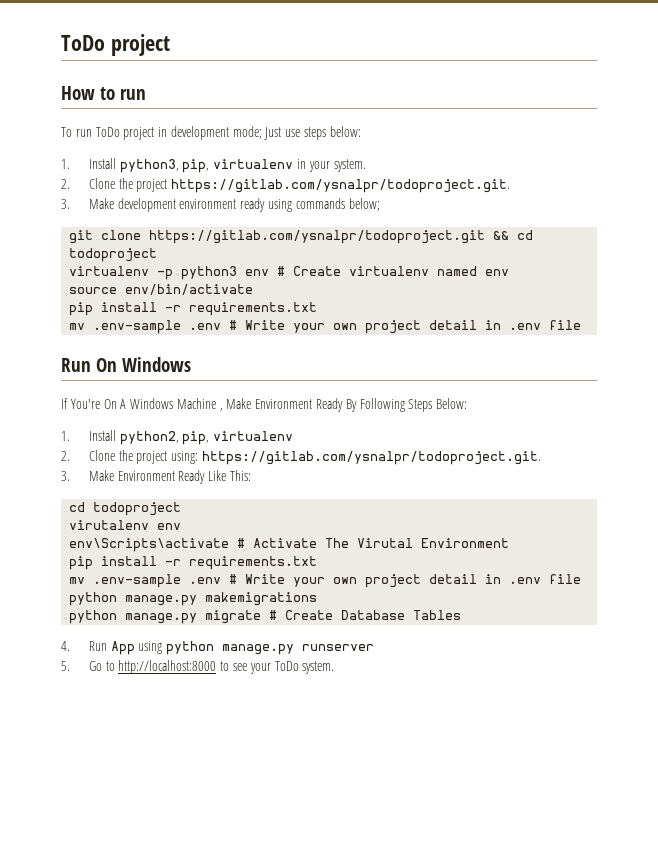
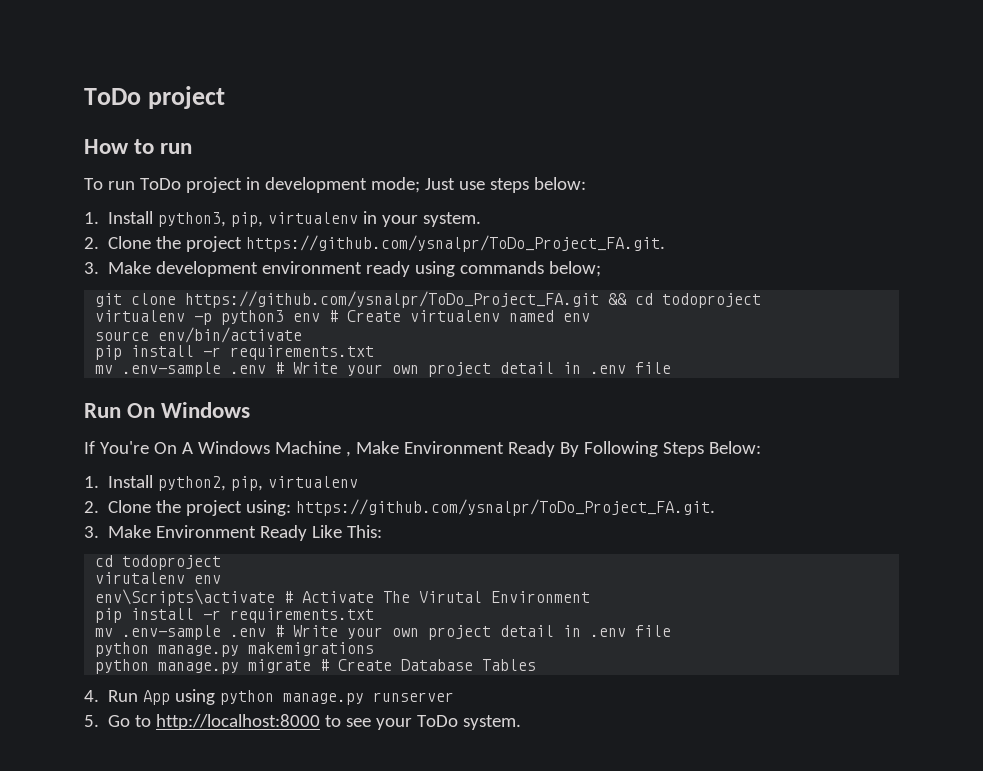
- 2. Clone the project https://gitlab.com/ysnalpr/todoproject.git.
+ 2. Clone the project https://github.com/ysnalpr/ToDo_Project_FA.git.
- git clone https://gitlab.com/ysnalpr/todoproject.git && cd todoproject
+ git clone https://github.com/ysnalpr/ToDo_Project_FA.git && cd todoproject
- 2. Clone the project using: https://gitlab.com/ysnalpr/todoproject.git.
+ 2. Clone the project using: https://github.com/ysnalpr/ToDo_Project_FA.git.

